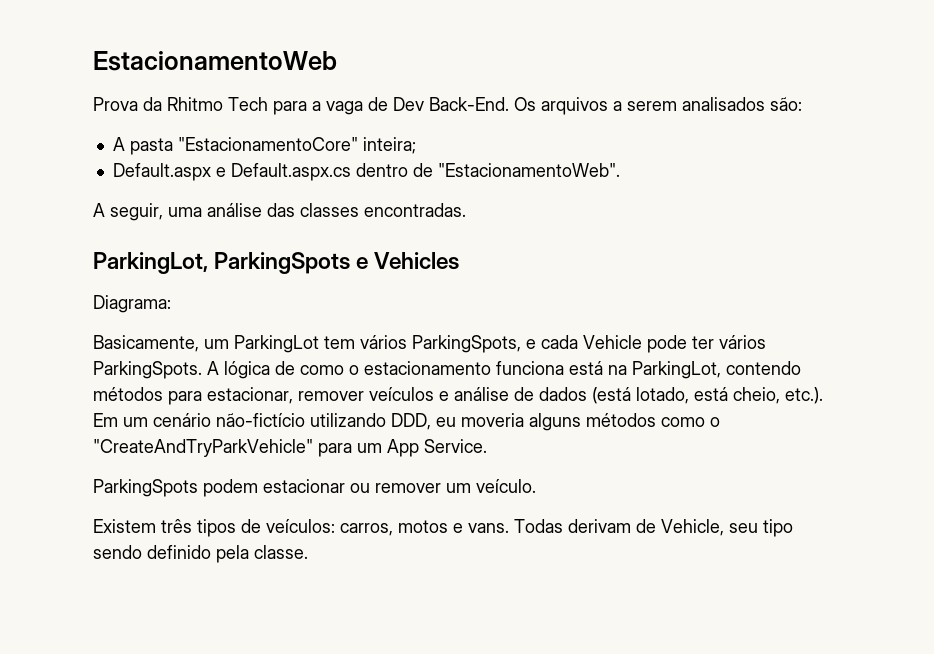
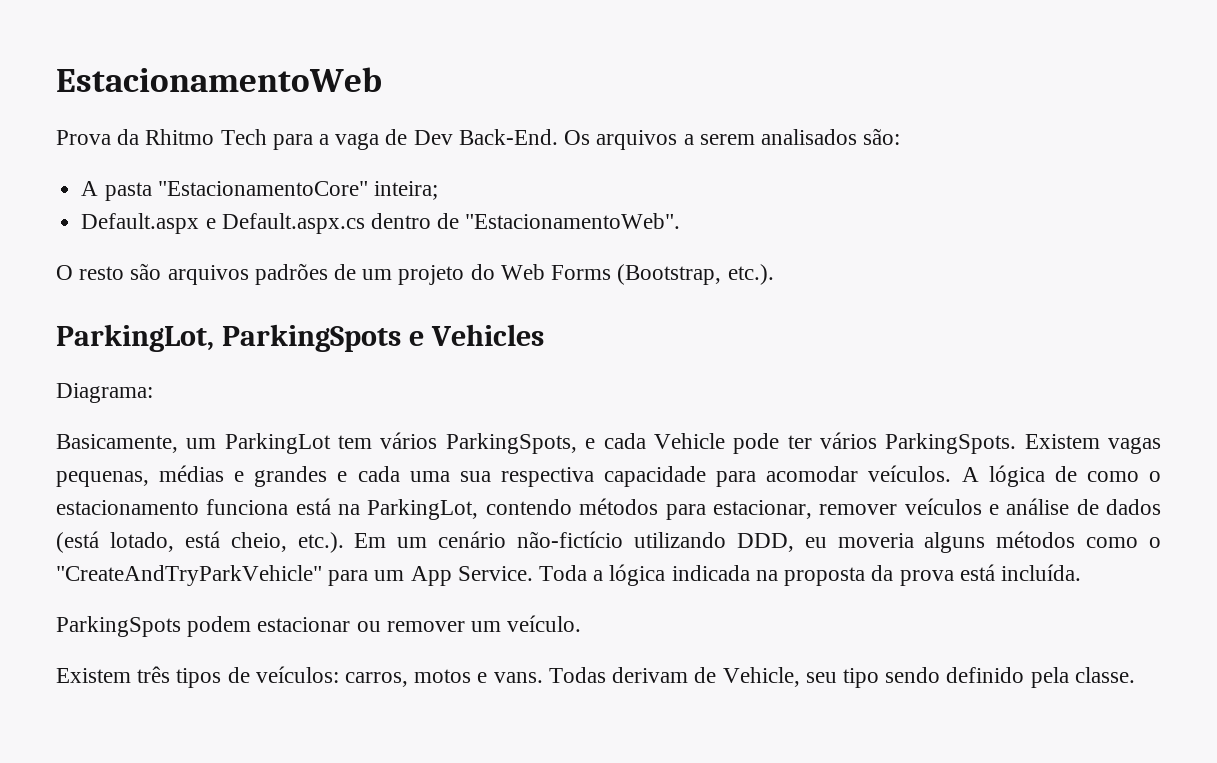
- A seguir, uma análise das classes encontradas.
+ O resto são arquivos padrões de um projeto do Web Forms (Bootstrap, etc.).
+ Existem vagas pequenas, médias e grandes e cada uma sua respectiva capacidade para acomodar veículos.
+ Toda a lógica indicada na proposta da prova está incluída.

